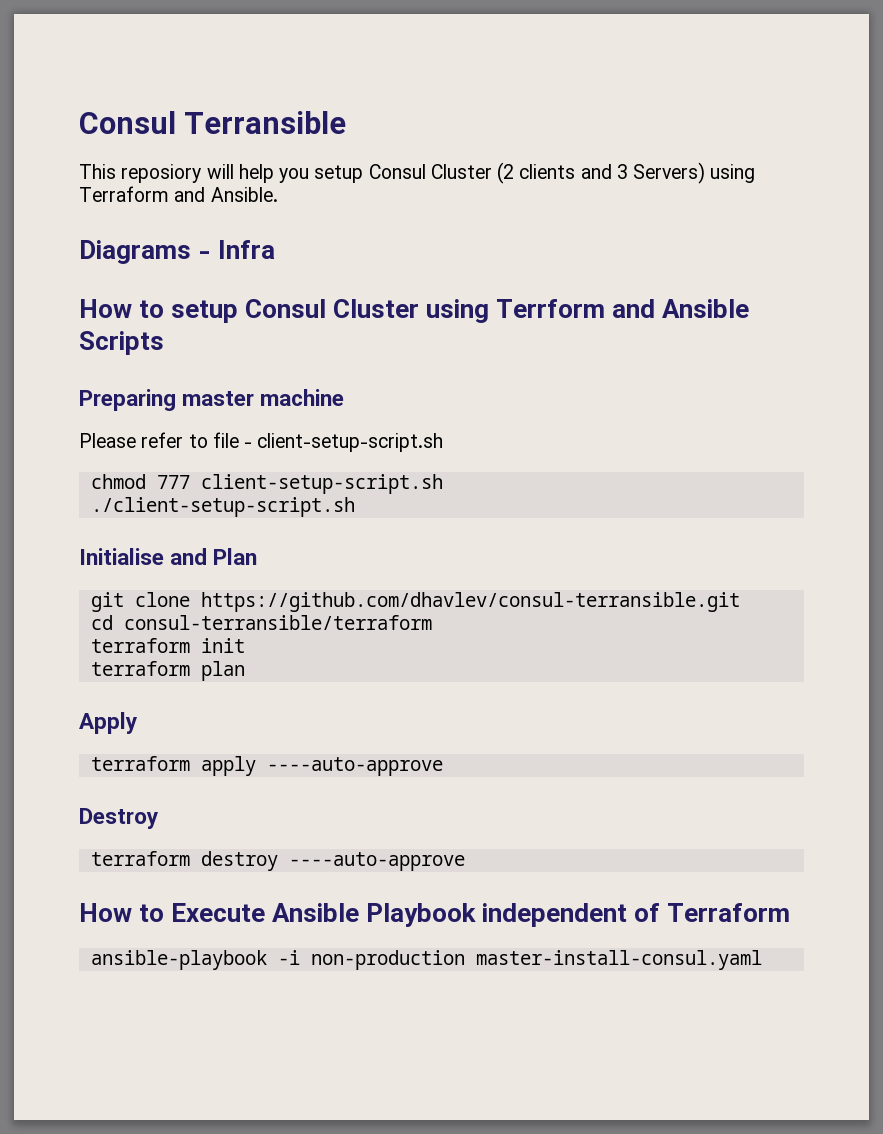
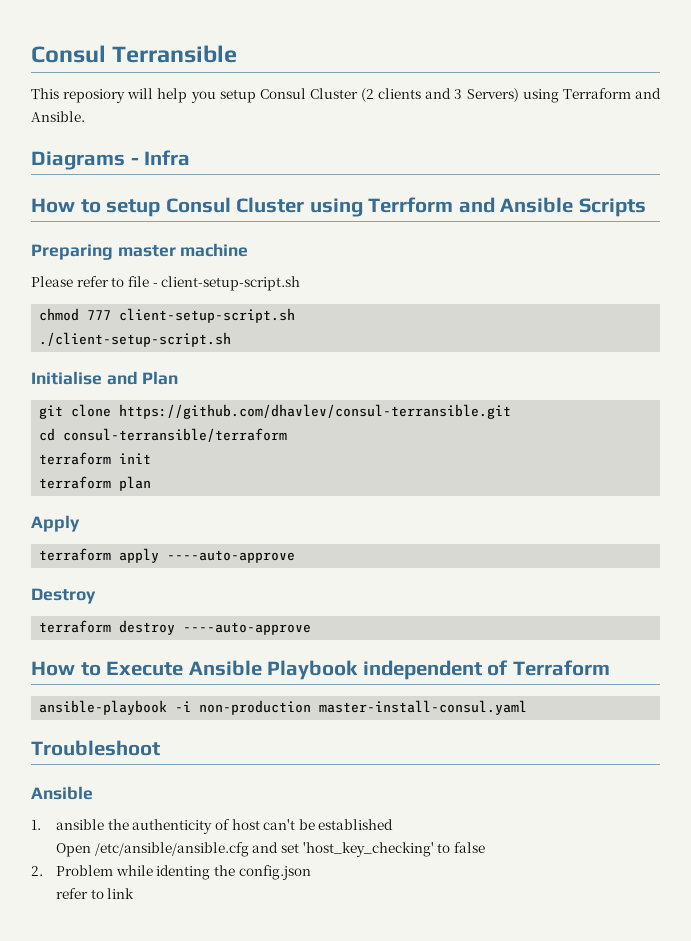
+ Troubleshoot
+ Ansible
+ 1. ansible the authenticity of host can't be established
+ Open /etc/ansible/ansible.cfg and set 'host_key_checking' to false
+ 2. Problem while identing the config.json
+ refer to link

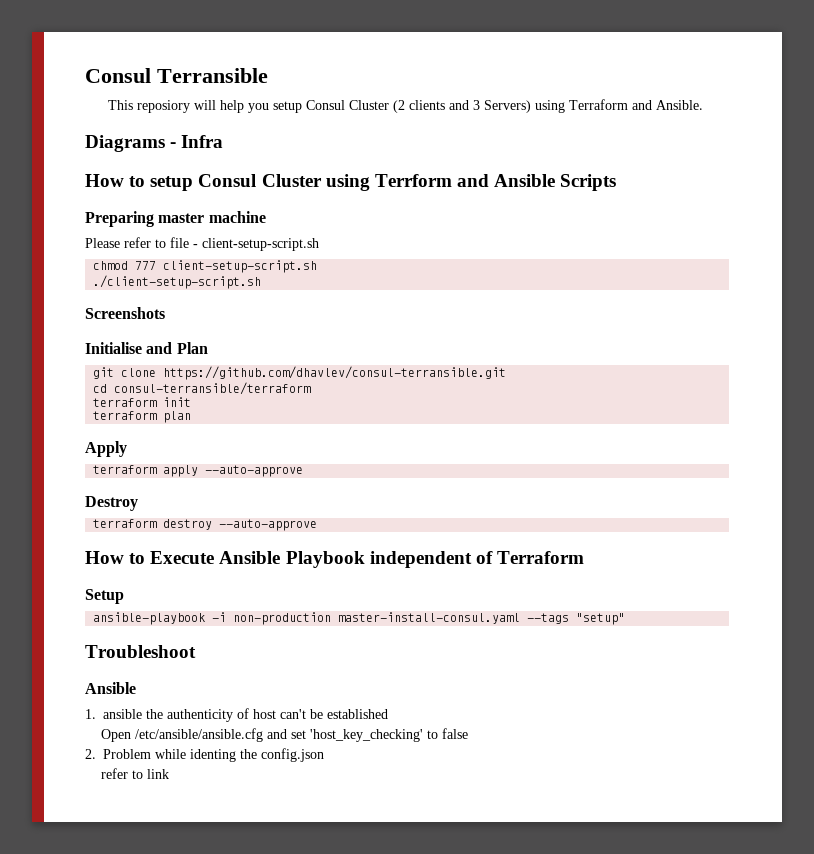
+ Screenshots
- terraform apply ----auto-approve
+ terraform apply --auto-approve
- terraform destroy ----auto-approve
+ terraform destroy --auto-approve
+ Setup
- ansible-playbook -i non-production master-install-consul.yaml
+ ansible-playbook -i non-production master-install-consul.yaml --tags "setup"

